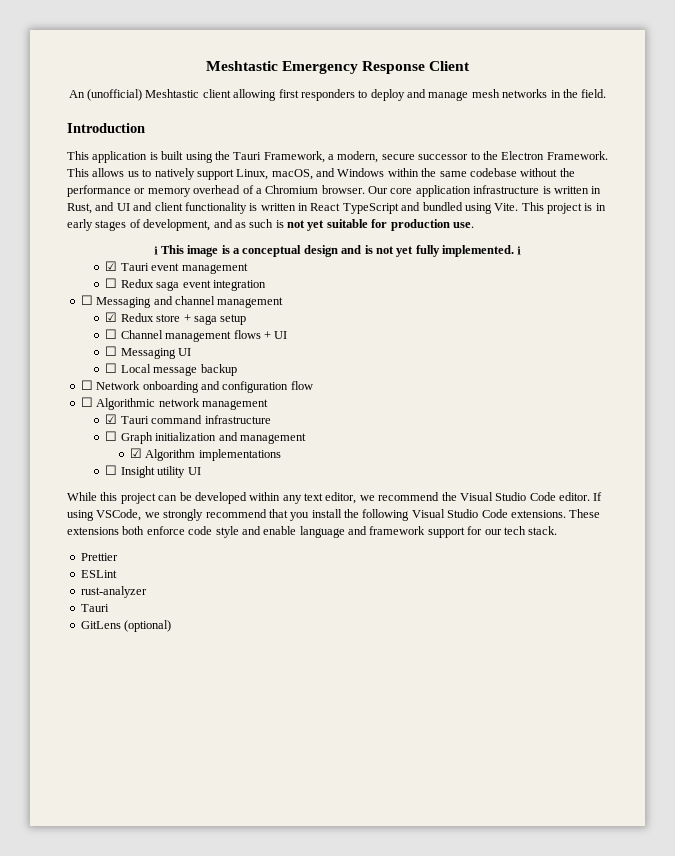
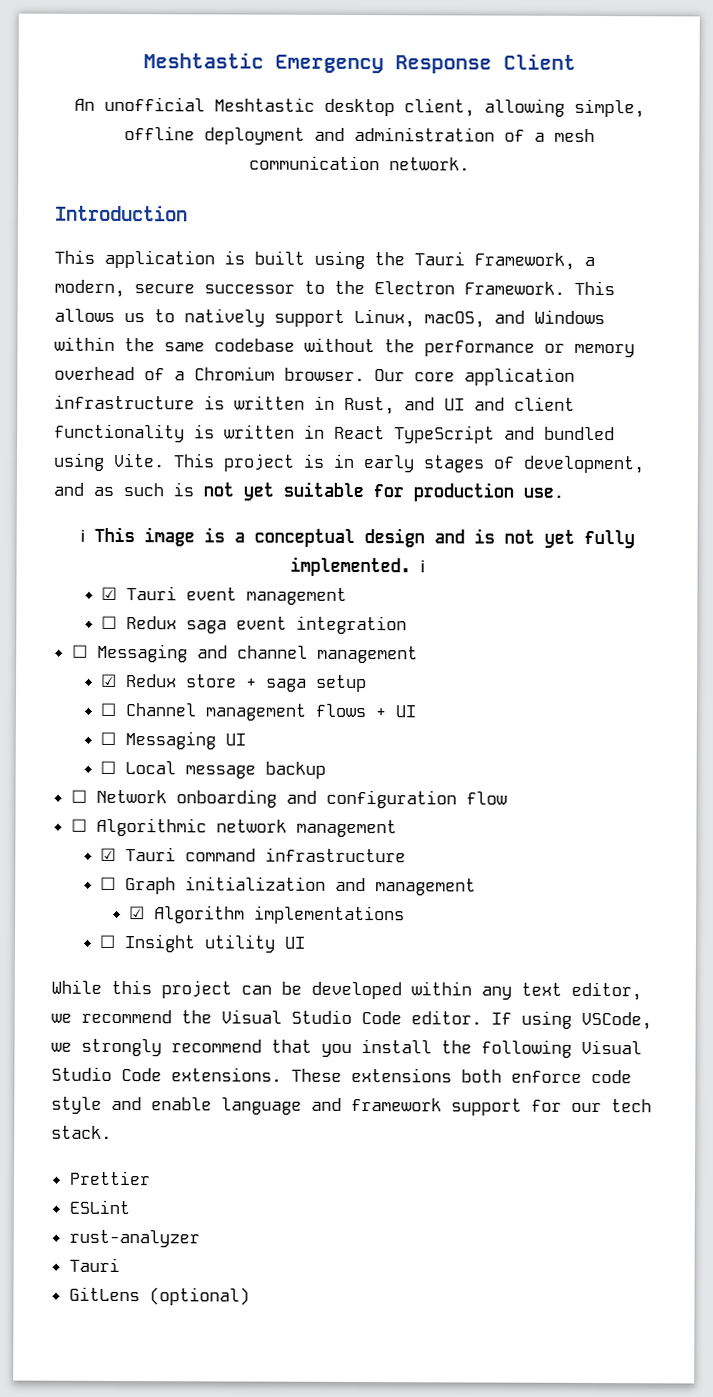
- An (unofficial) Meshtastic client allowing first responders to deploy and manage mesh networks in the field.
+ An unofficial Meshtastic desktop client, allowing simple, offline deployment and administration of a mesh communication network.

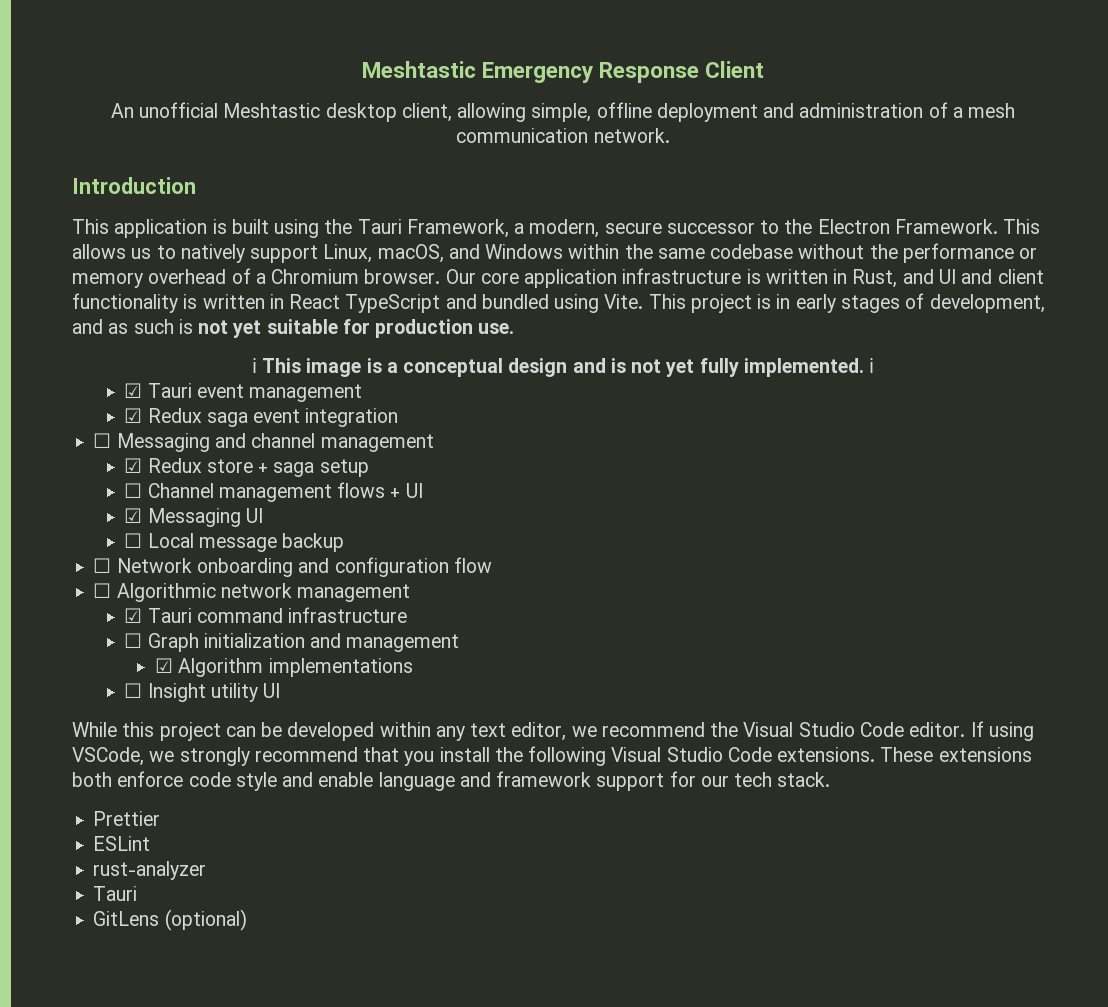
- ☐ Redux saga event integration
+ ☑ Redux saga event integration
- ☐ Messaging UI
+ ☑ Messaging UI

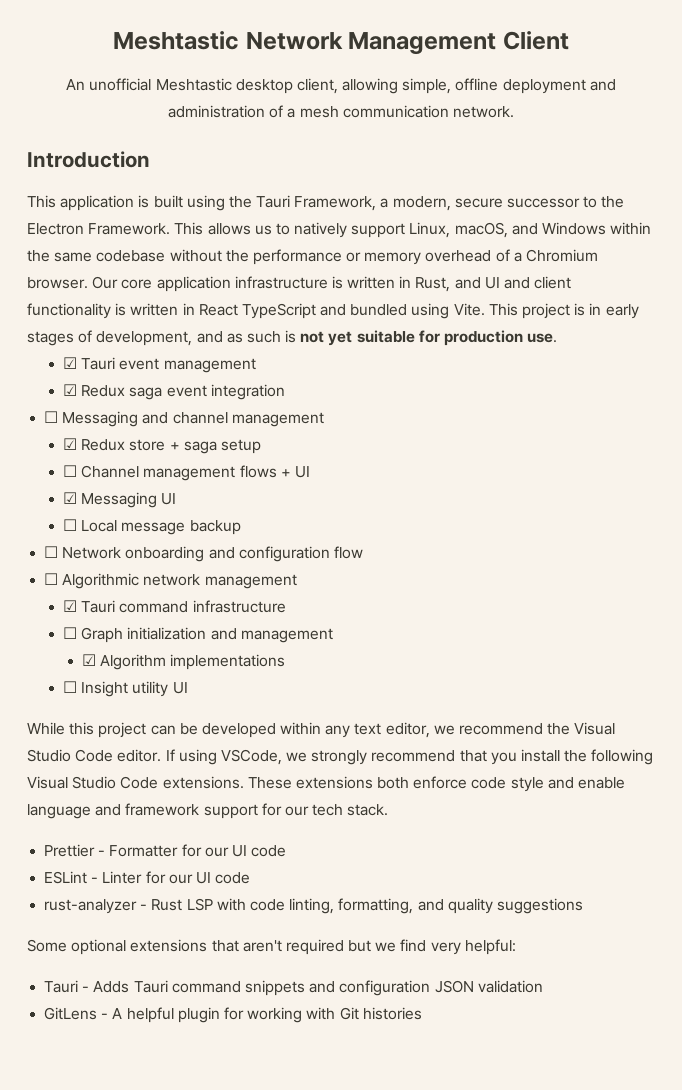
- Meshtastic Emergency Response Client
+ Meshtastic Network Management Client
- ℹ This image is a conceptual design and is not yet fully implemented. ℹ
- Prettier
- ESLint
- rust-analyzer
- Tauri
- GitLens (optional)
+ Prettier - Formatter for our UI code
+ ESLint - Linter for our UI code
+ rust-analyzer - Rust LSP with code linting, formatting, and quality suggestions
+ Some optional extensions that aren't required but we find very helpful:
+ Tauri - Adds Tauri command snippets and configuration JSON validation
+ GitLens - A helpful plugin for working with Git histories

